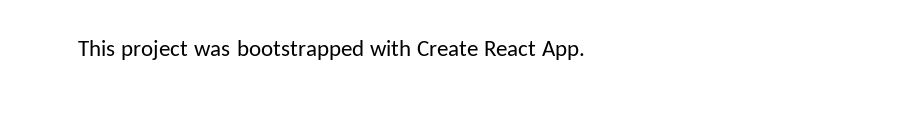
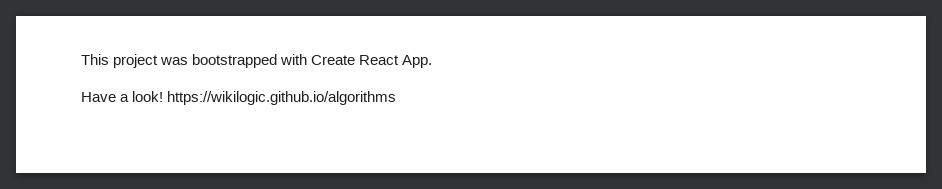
+ Have a look! https://wikilogic.github.io/algorithms

